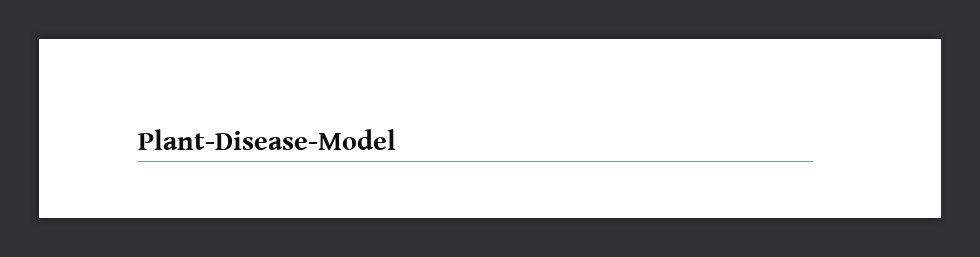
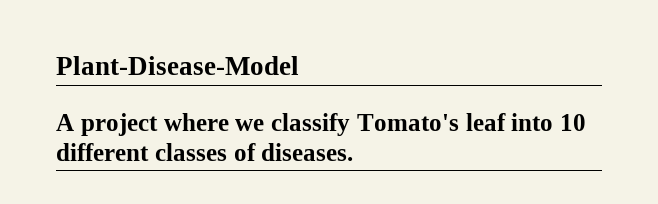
+ A project where we classify Tomato's leaf into 10 different classes of diseases.

